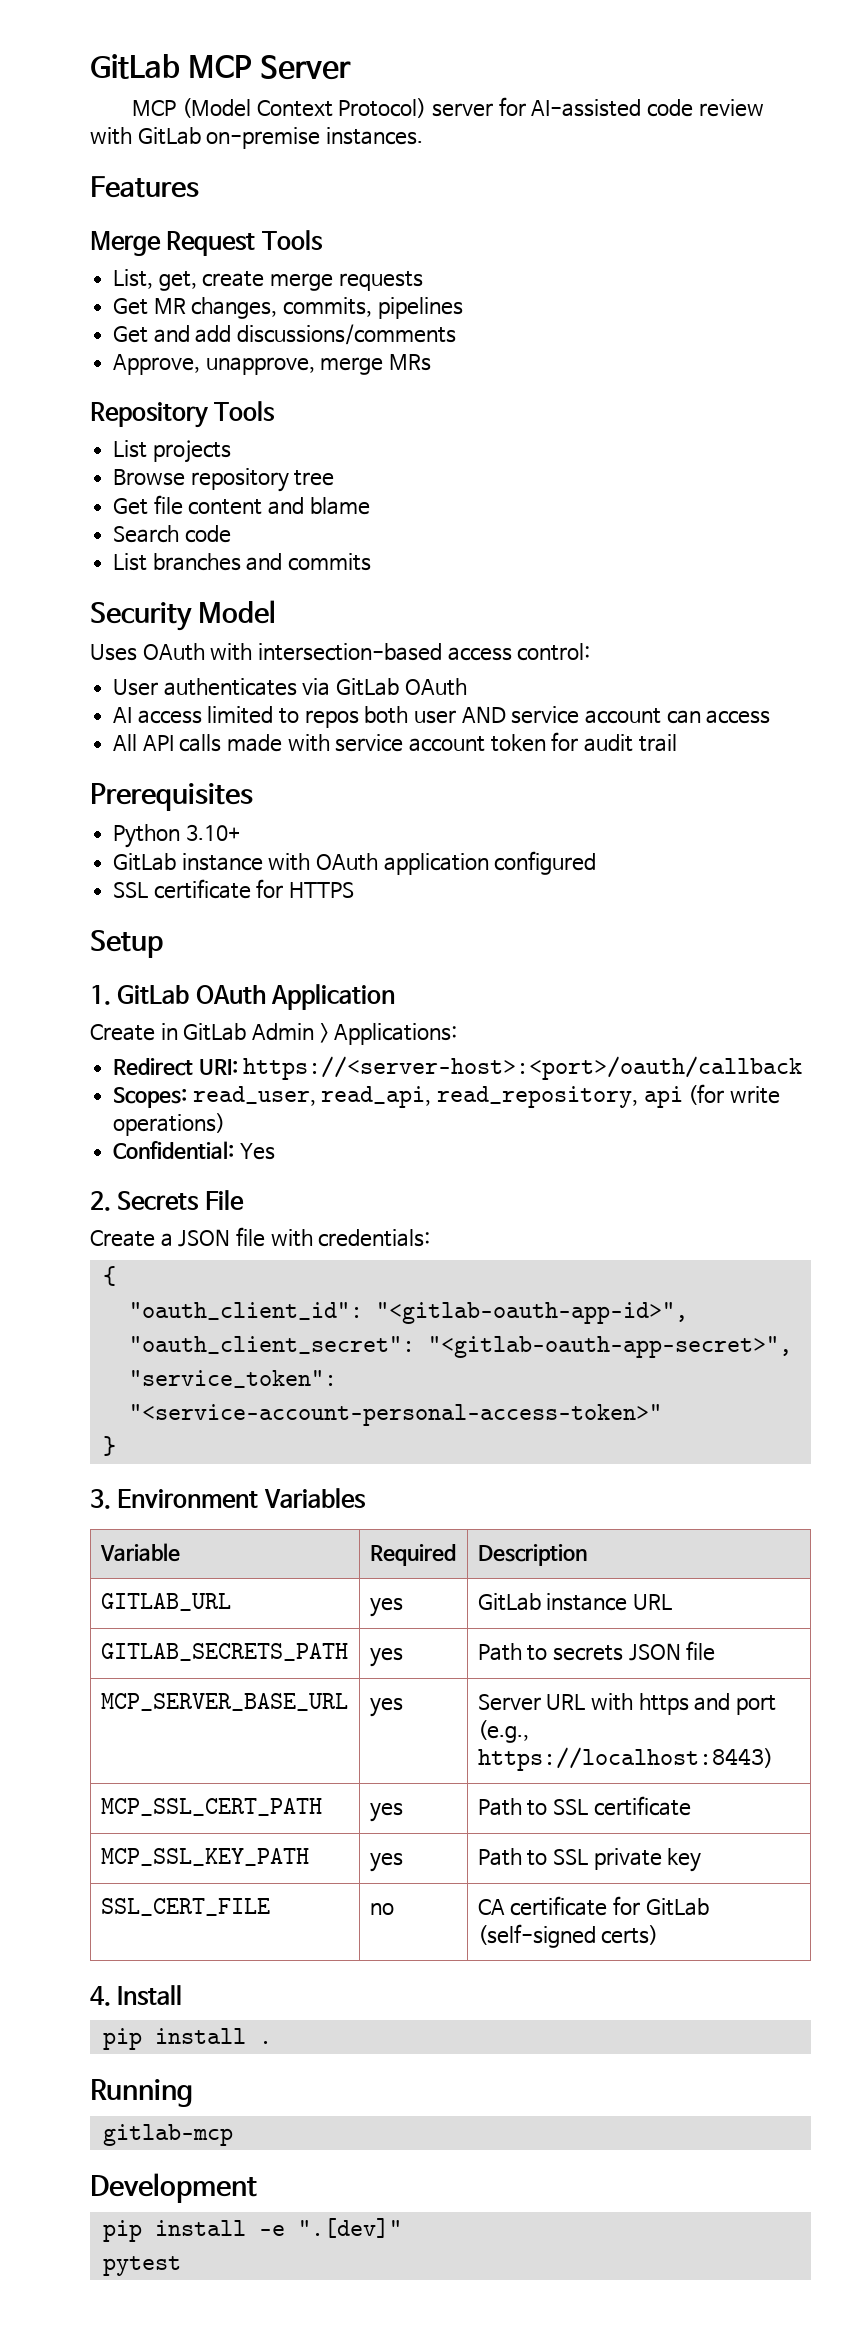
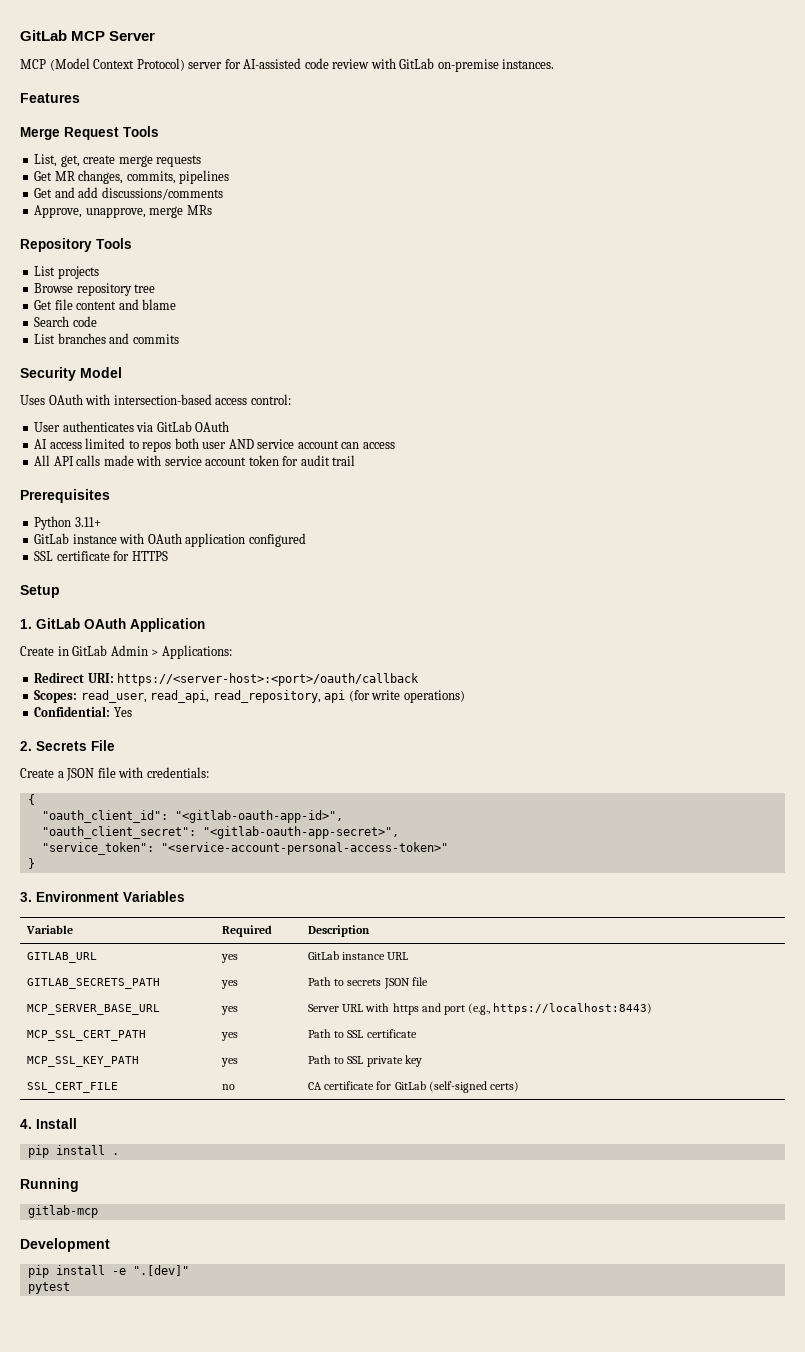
- Python 3.10+
+ Python 3.11+

